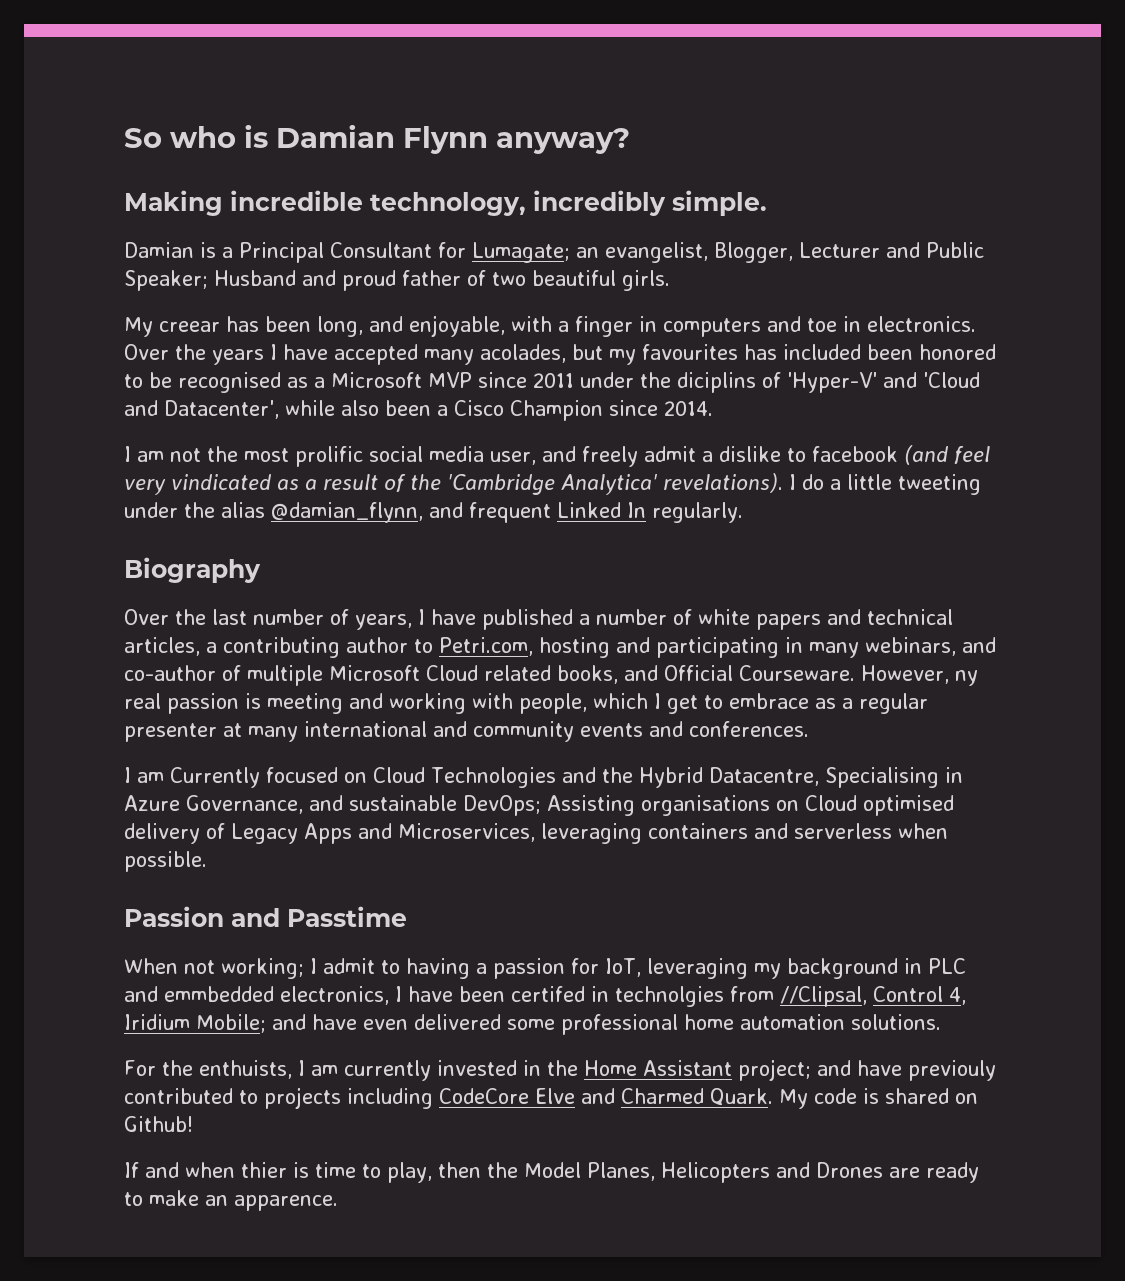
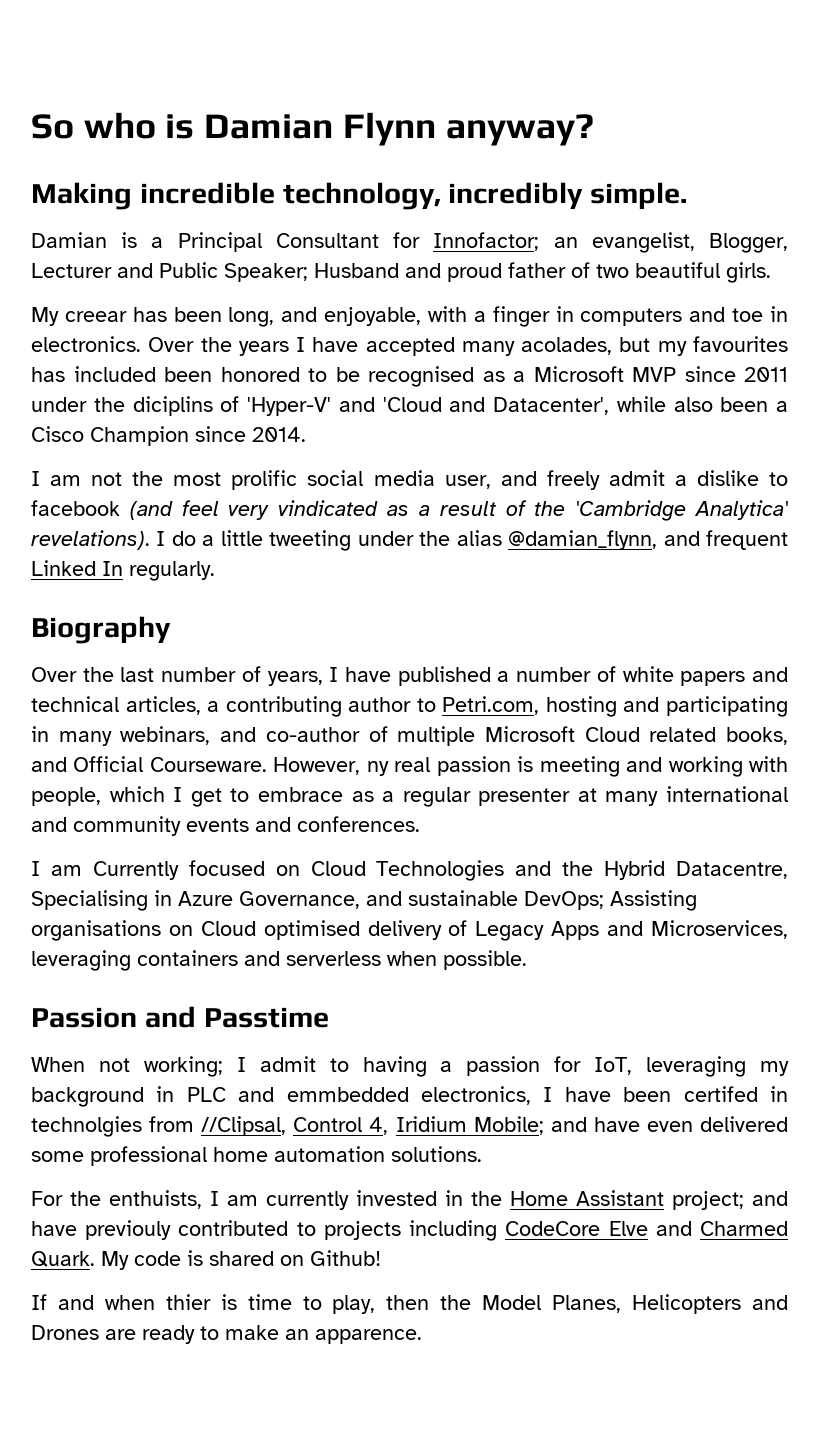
- Damian is a Principal Consultant for Lumagate; an evangelist, Blogger, Lecturer and Public Speaker; Husband and proud father of two beautiful girls.
+ Damian is a Principal Consultant for Innofactor; an evangelist, Blogger, Lecturer and Public Speaker; Husband and proud father of two beautiful girls.

